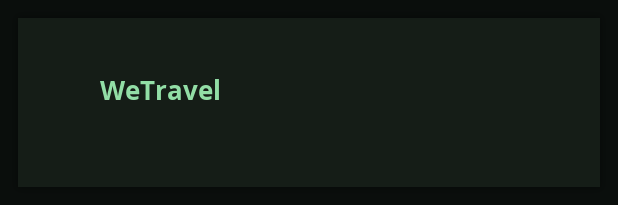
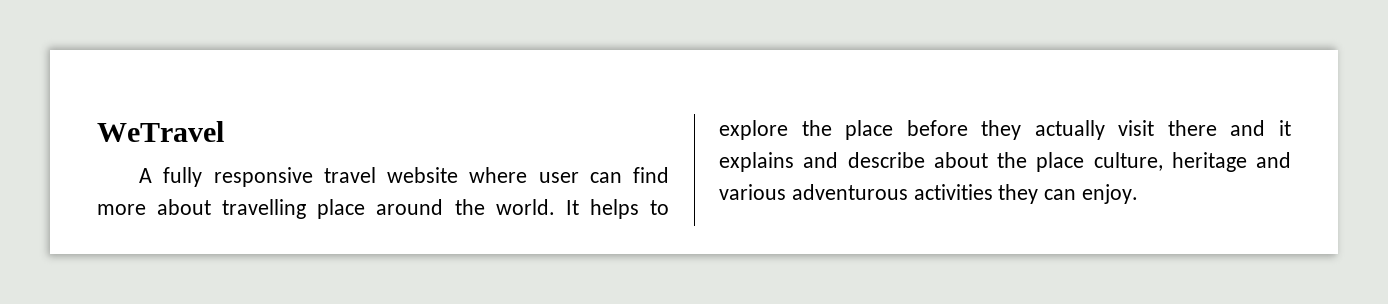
+ A fully responsive travel website where user can find more about travelling place around the world. It helps to explore the place before they actually visit there and it explains and describe about the place culture, heritage and various adventurous activities they can enjoy.

